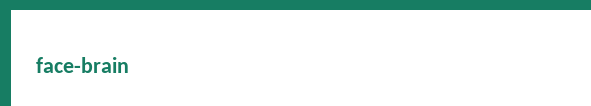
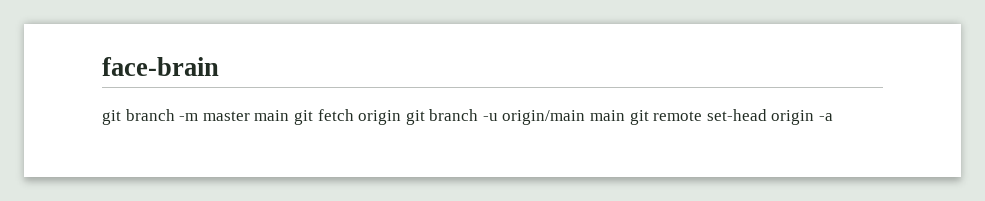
+ git branch -m master main git fetch origin git branch -u origin/main main git remote set-head origin -a

